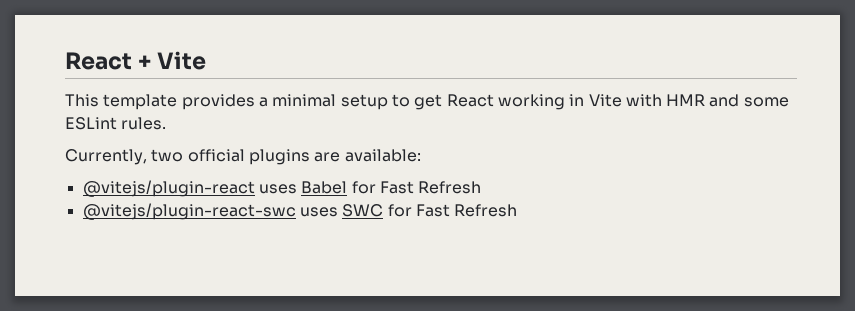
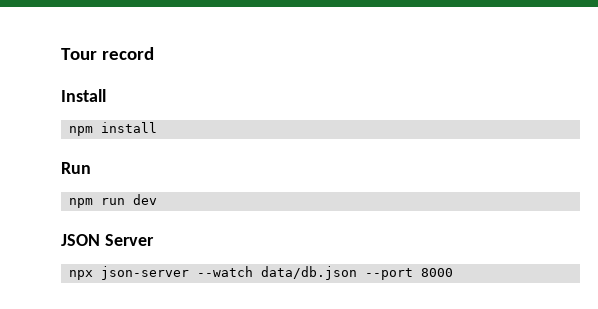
- React + Vite
- This template provides a minimal setup to get React working in Vite with HMR and some ESLint rules.
- Currently, two official plugins are available:
- @vitejs/plugin-react uses Babel for Fast Refresh
- @vitejs/plugin-react-swc uses SWC for Fast Refresh
+ Tour record
+ Install
+ npm install
+ Run
+ npm run dev
+ JSON Server
+ npx json-server --watch data/db.json --port 8000

